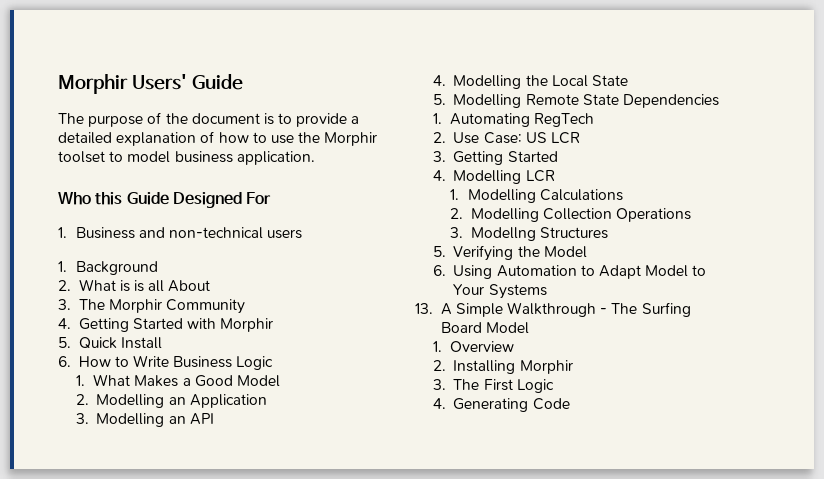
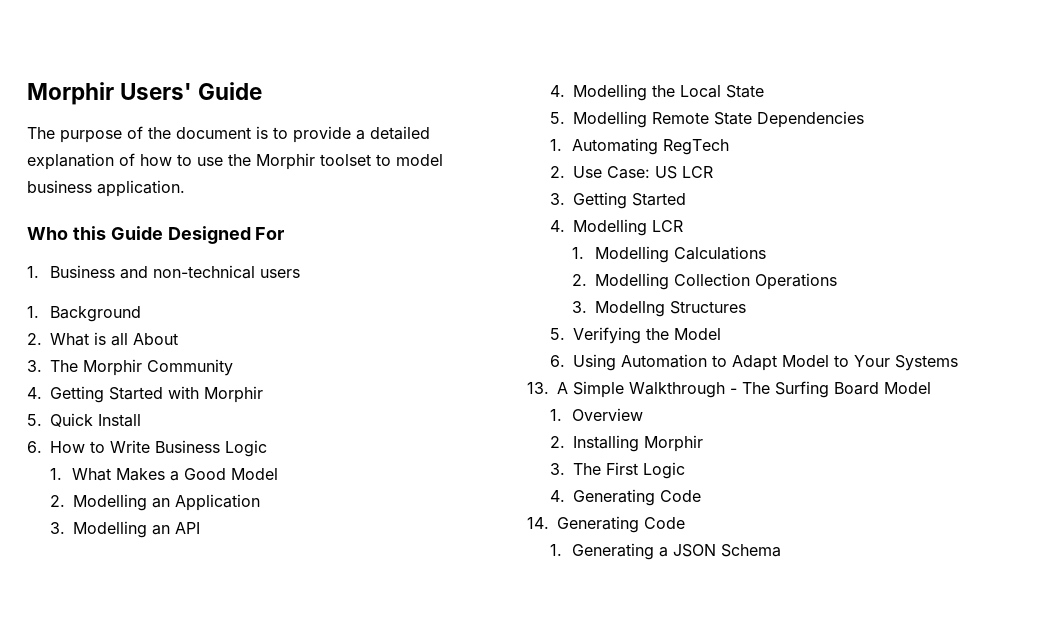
- 2. What is is all About
+ 2. What is all About
+ 14. Generating Code
+ 1. Generating a JSON Schema

